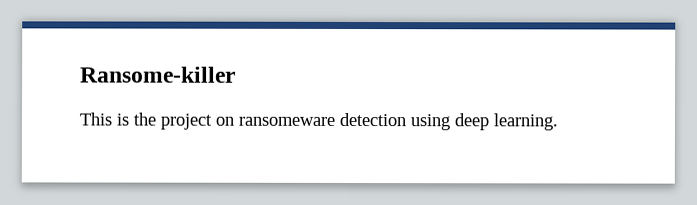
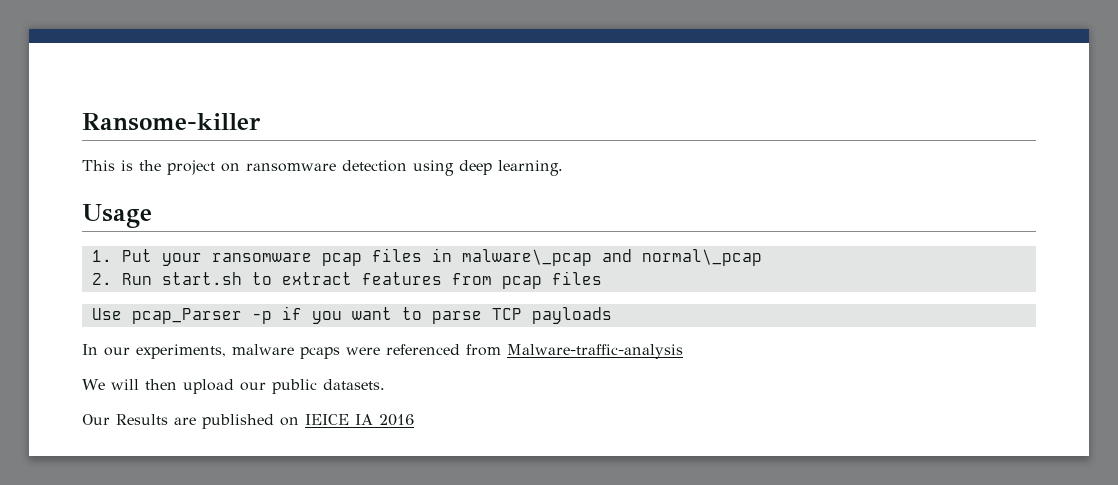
- This is the project on ransomeware detection using deep learning.
+ This is the project on ransomware detection using deep learning.
+ Usage
+ 1. Put your ransomware pcap files in malware\_pcap and normal\_pcap
+ 2. Run start.sh to extract features from pcap files
+ Use pcap_Parser -p if you want to parse TCP payloads
+ In our experiments, malware pcaps were referenced from Malware-traffic-analysis
+ We will then upload our public datasets.
+ Our Results are published on IEICE IA 2016

